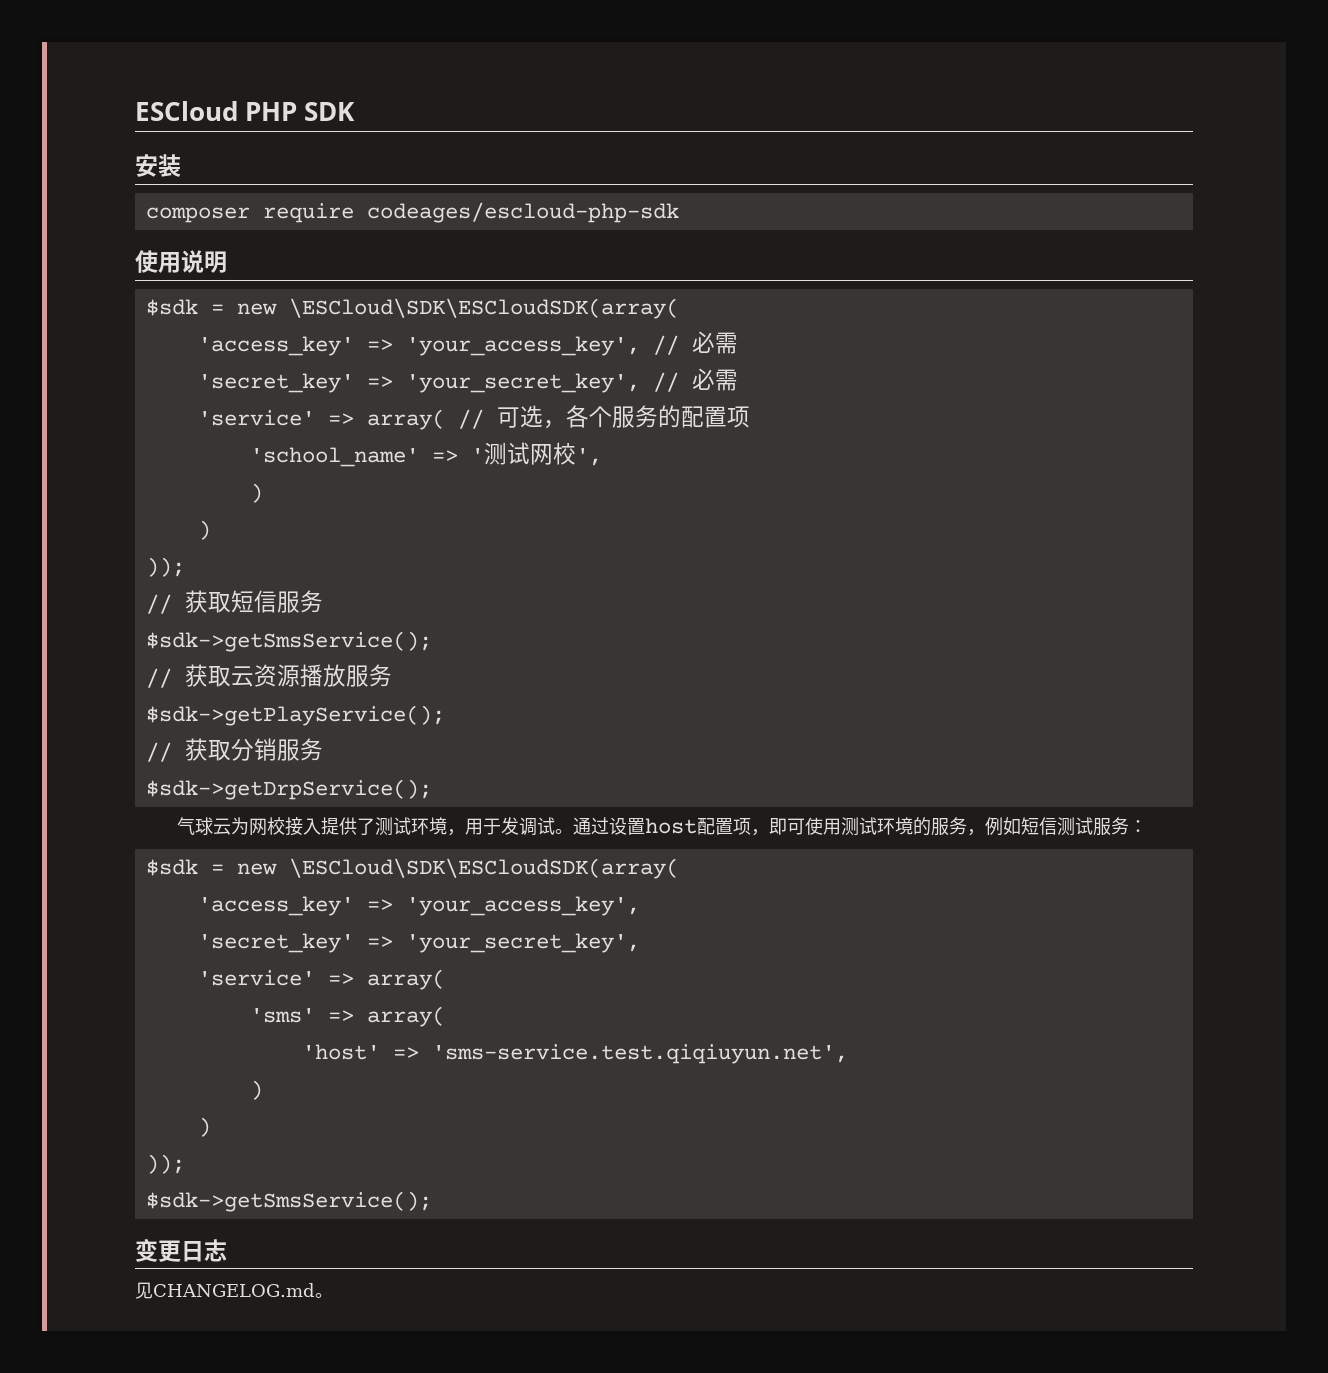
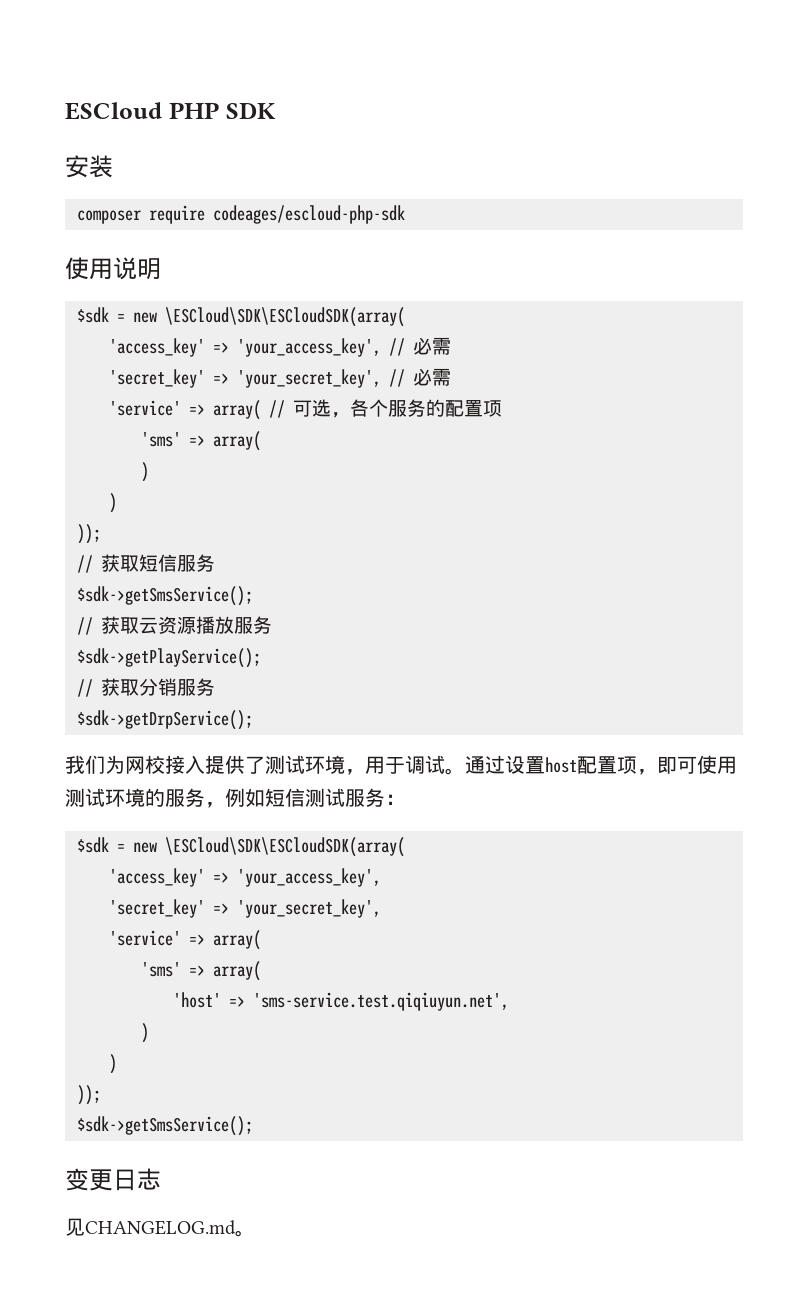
  'service' => array( // 可选，各个服务的配置项
- 'school_name' => '测试网校',
+ 'sms' => array(
- 气球云为网校接入提供了测试环境，用于发调试。
+ 我们为网校接入提供了测试环境，用于调试。

